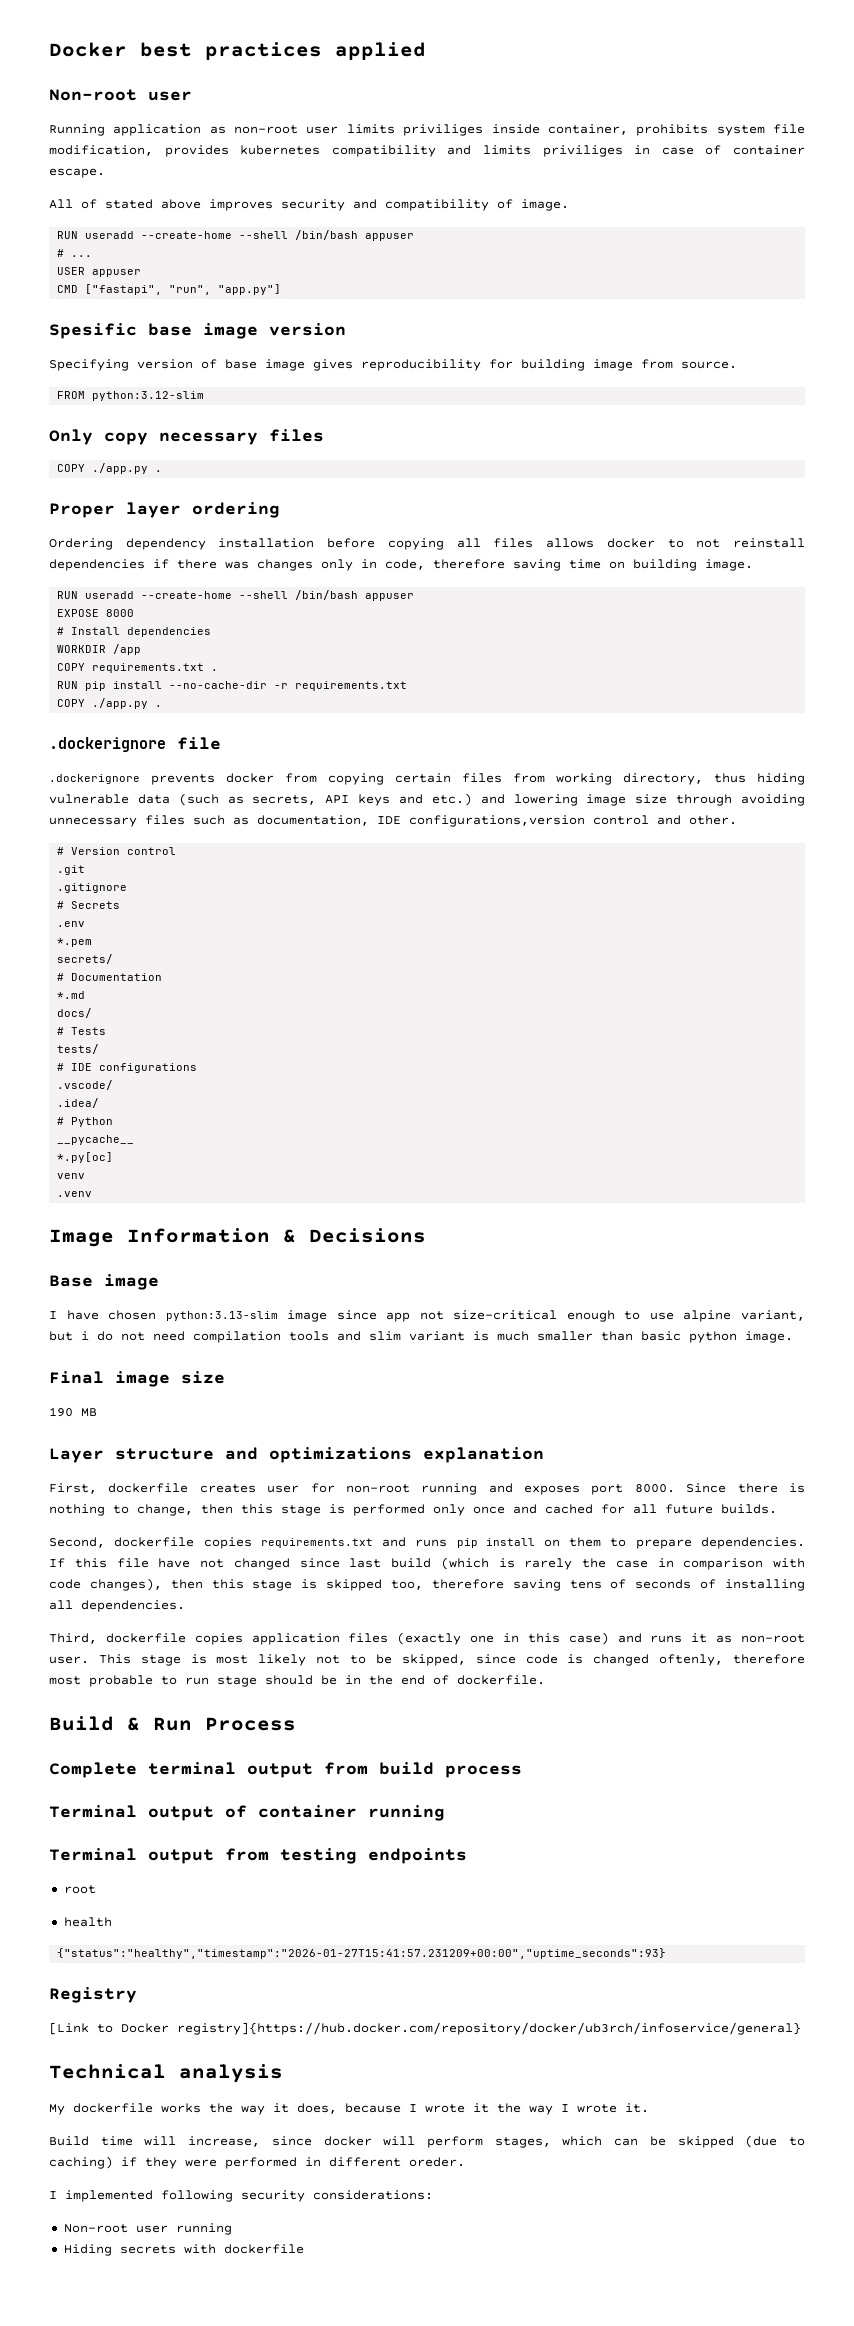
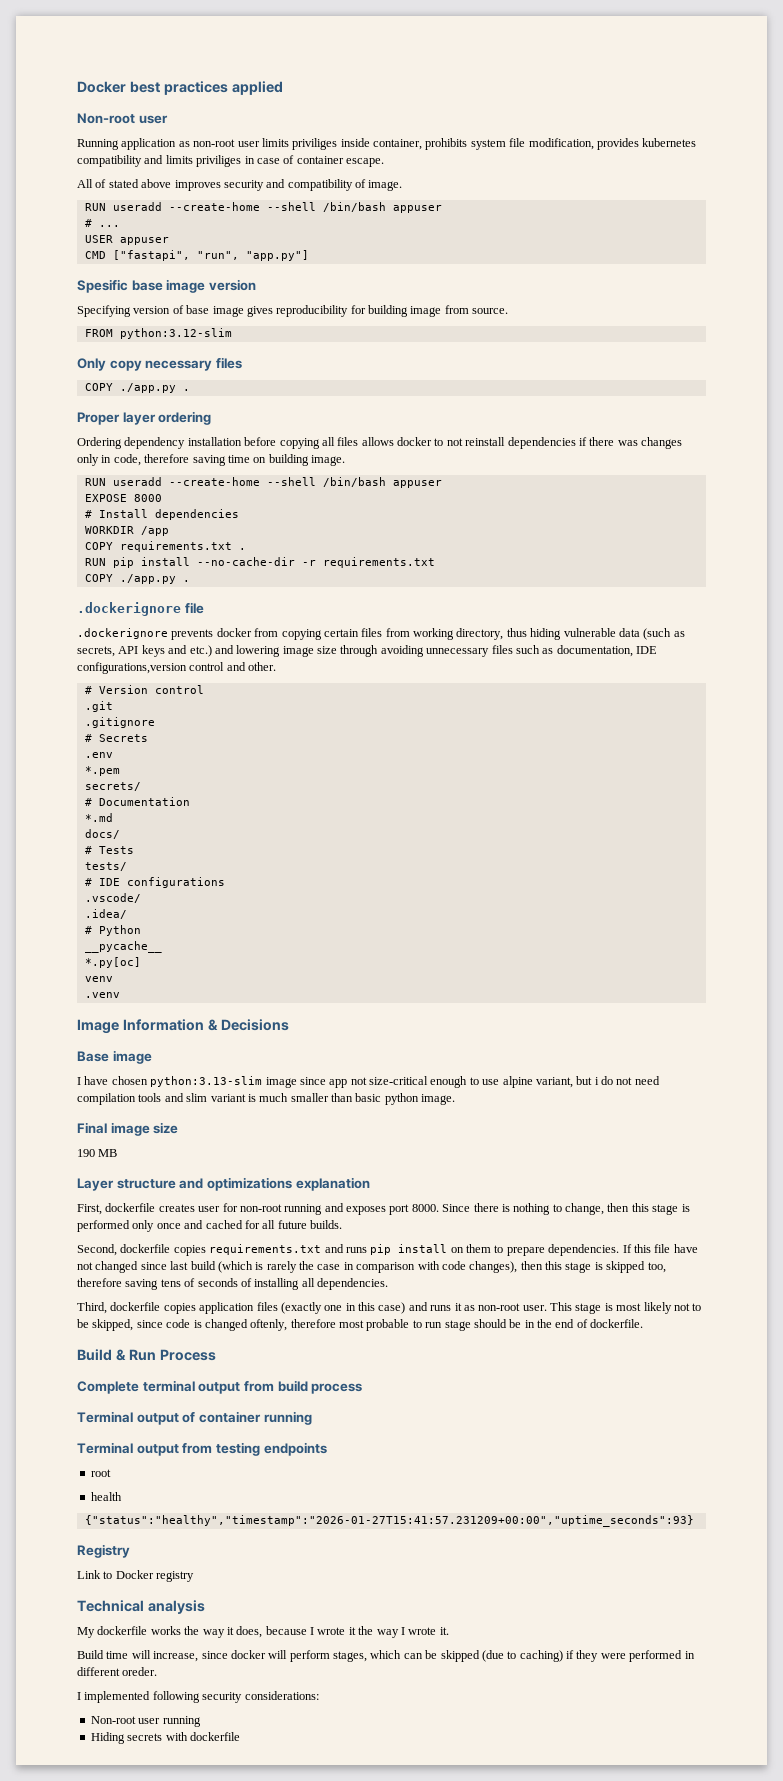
- [Link to Docker registry]{https://hub.docker.com/repository/docker/ub3rch/infoservice/general}
+ Link to Docker registry

